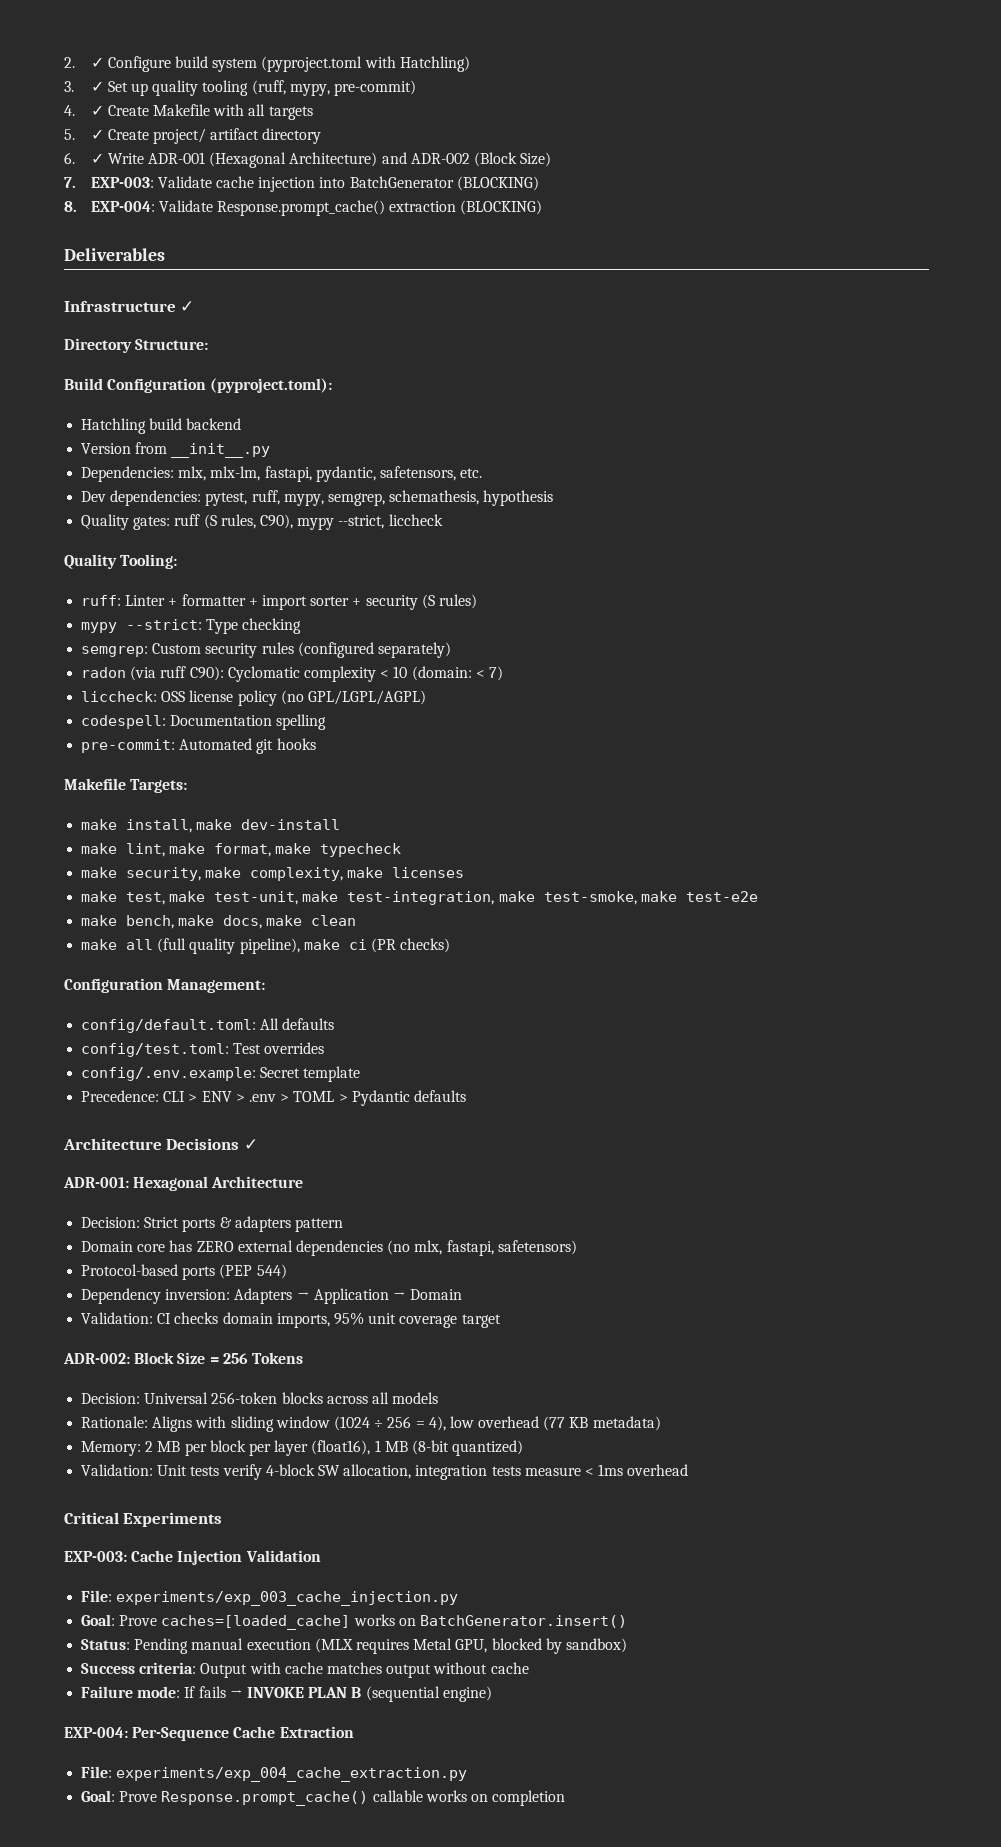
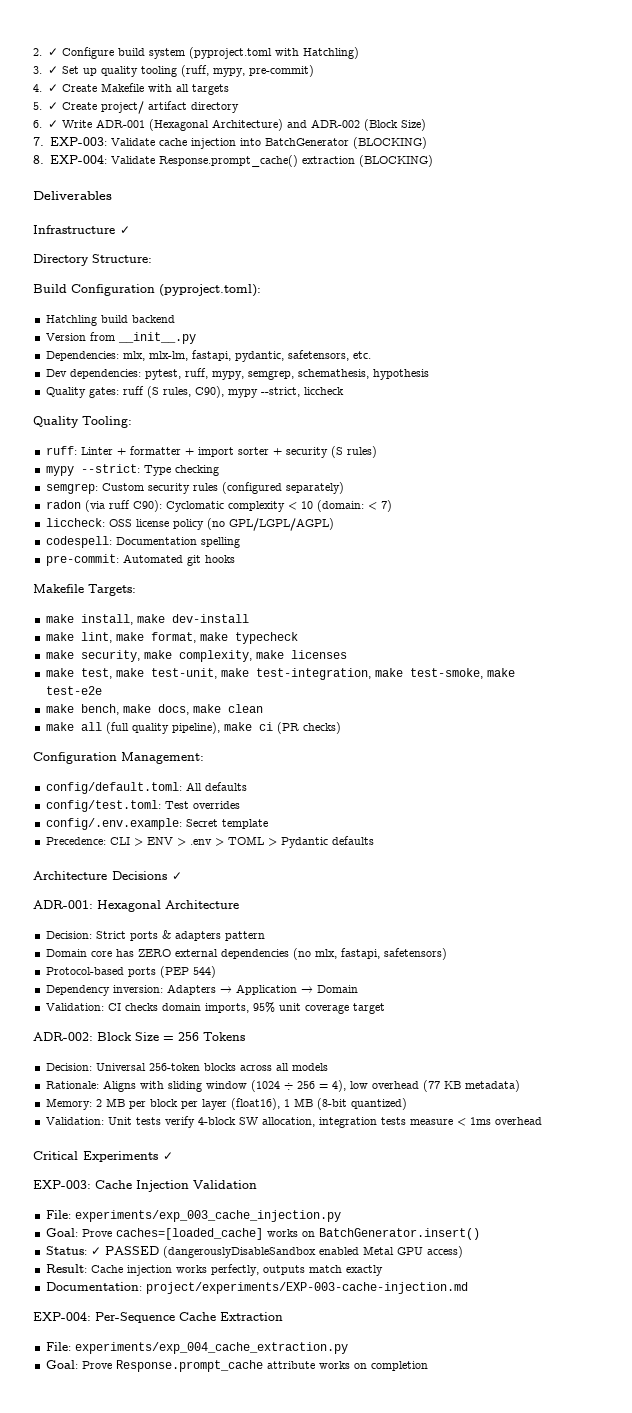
- Critical Experiments
+ Critical Experiments ✓
- Status: Pending manual execution (MLX requires Metal GPU, blocked by sandbox)
- Success criteria: Output with cache matches output without cache
- Failure mode: If fails → INVOKE PLAN B (sequential engine)
+ Status: ✓ PASSED (dangerouslyDisableSandbox enabled Metal GPU access)
+ Result: Cache injection works perfectly, outputs match exactly
+ Documentation: project/experiments/EXP-003-cache-injection.md
- Goal: Prove Response.prompt_cache() callable works on completion
+ Goal: Prove Response.prompt_cache attribute works on completion

